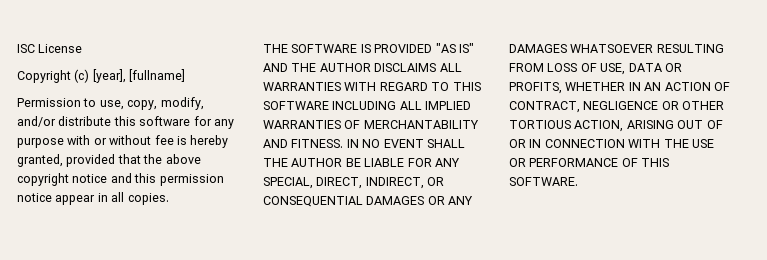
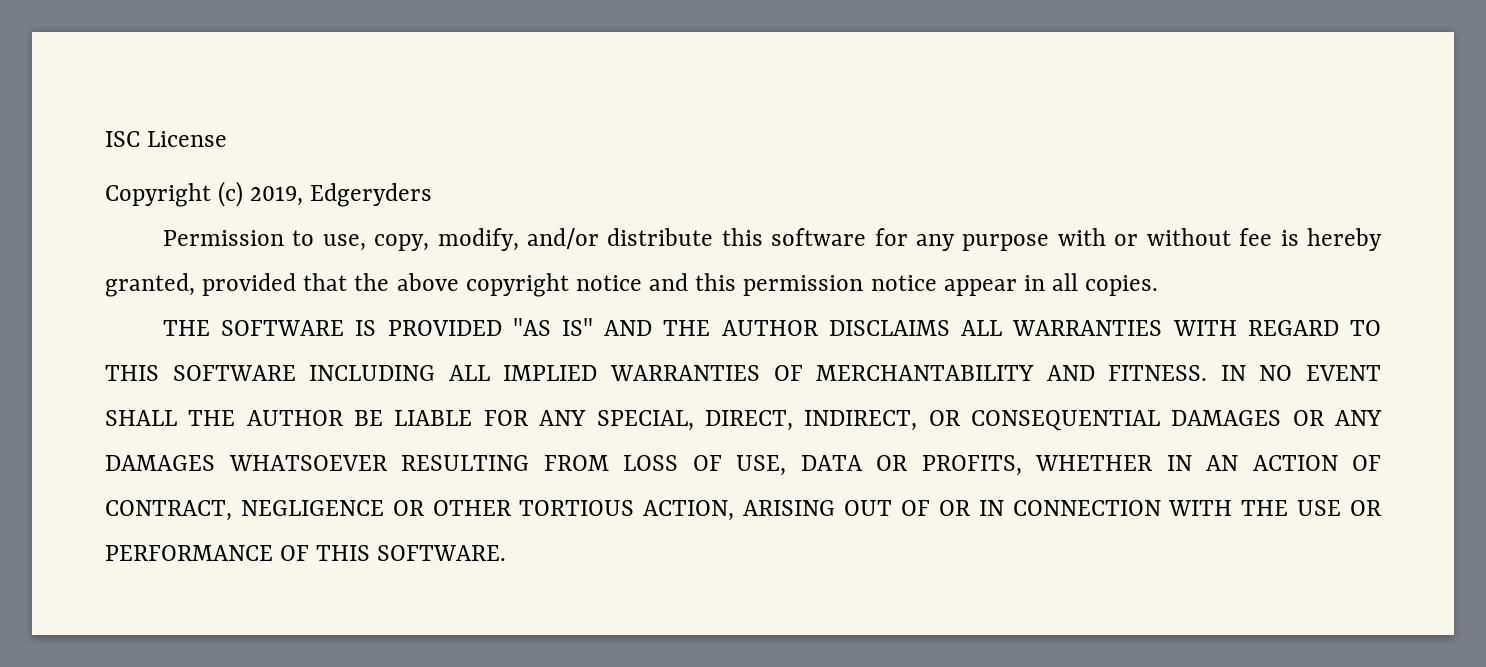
- Copyright (c) [year], [fullname]
+ Copyright (c) 2019, Edgeryders

